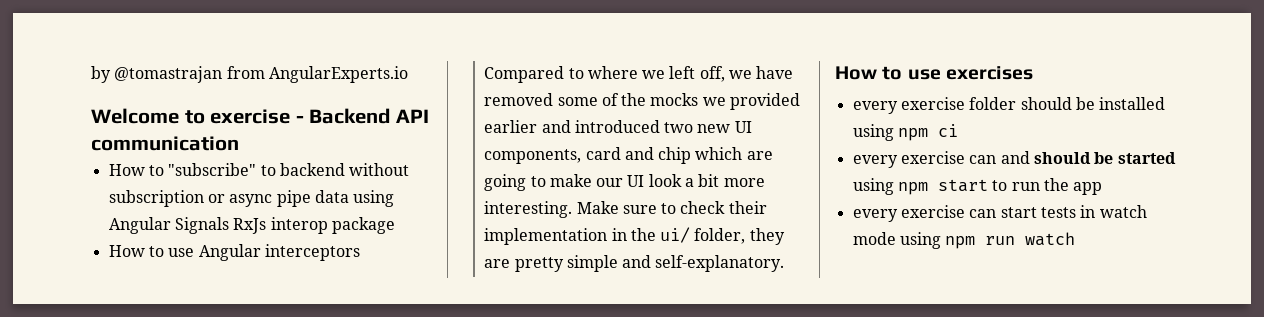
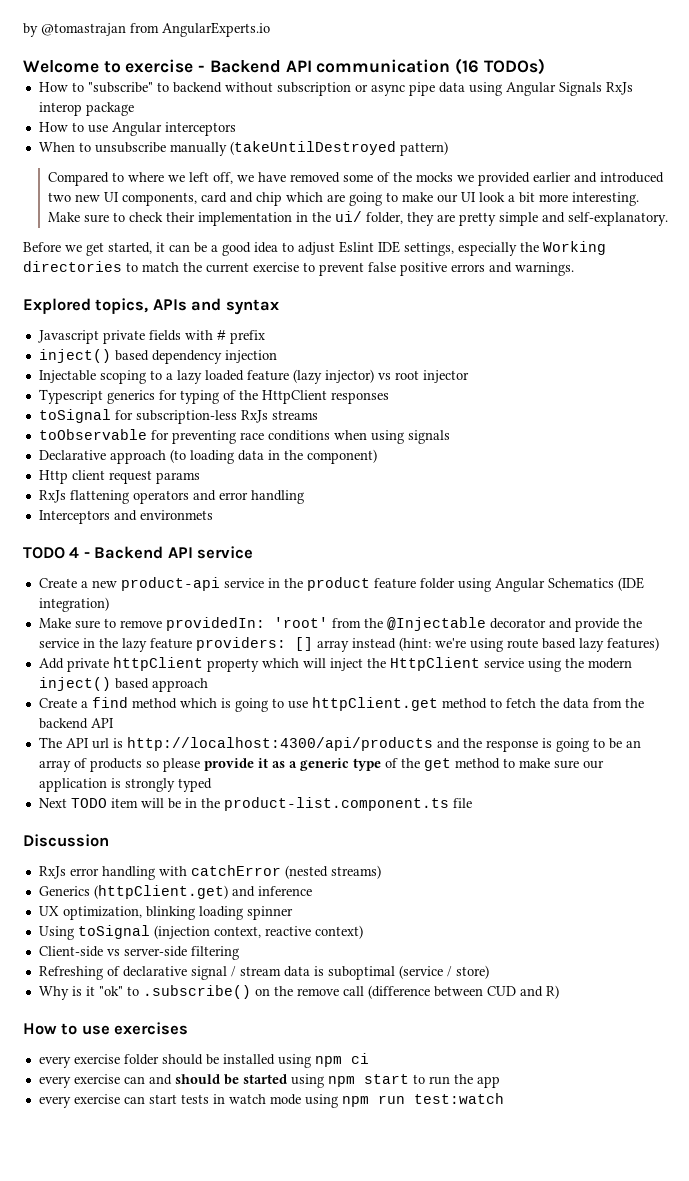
- Welcome to exercise - Backend API communication
+ Welcome to exercise - Backend API communication (16 TODOs)
+ When to unsubscribe manually (takeUntilDestroyed pattern)
+ Before we get started, it can be a good idea to adjust Eslint IDE settings, especially the Working directories to match the current exercise to prevent false positive errors and warnings.
+ Explored topics, APIs and syntax
+ Javascript private fields with # prefix
+ inject() based dependency injection
+ Injectable scoping to a lazy loaded feature (lazy injector) vs root injector
+ Typescript generics for typing of the HttpClient responses
+ toSignal for subscription-less RxJs streams
+ toObservable for preventing race conditions when using signals
+ Declarative approach (to loading data in the component)
+ Http client request params
+ RxJs flattening operators and error handling
+ Interceptors and environmets
+ TODO 4 - Backend API service
+ Create a new product-api service in the product feature folder using Angular Schematics (IDE integration)
+ Make sure to remove providedIn: 'root' from the @Injectable decorator and provide the service in the lazy feature providers: [] array instead (hint: we're using route based lazy features)
+ Add private httpClient property which will inject the HttpClient service using the modern inject() based approach
+ Create a find method which is going to use httpClient.get method to fetch the data from the backend API
+ The API url is http://localhost:4300/api/products and the response is going to be an array of products so please provide it as a generic type of the get method to make sure our application is strongly typed
+ Next TODO item will be in the product-list.component.ts file
+ Discussion
+ RxJs error handling with catchError (nested streams)
+ Generics (httpClient.get) and inference
+ UX optimization, blinking loading spinner
+ Using toSignal (injection context, reactive context)
+ Client-side vs server-side filtering
+ Refreshing of declarative signal / stream data is suboptimal (service / store)
+ Why is it "ok" to .subscribe() on the remove call (difference between CUD and R)
- every exercise can start tests in watch mode using npm run watch
+ every exercise can start tests in watch mode using npm run test:watch

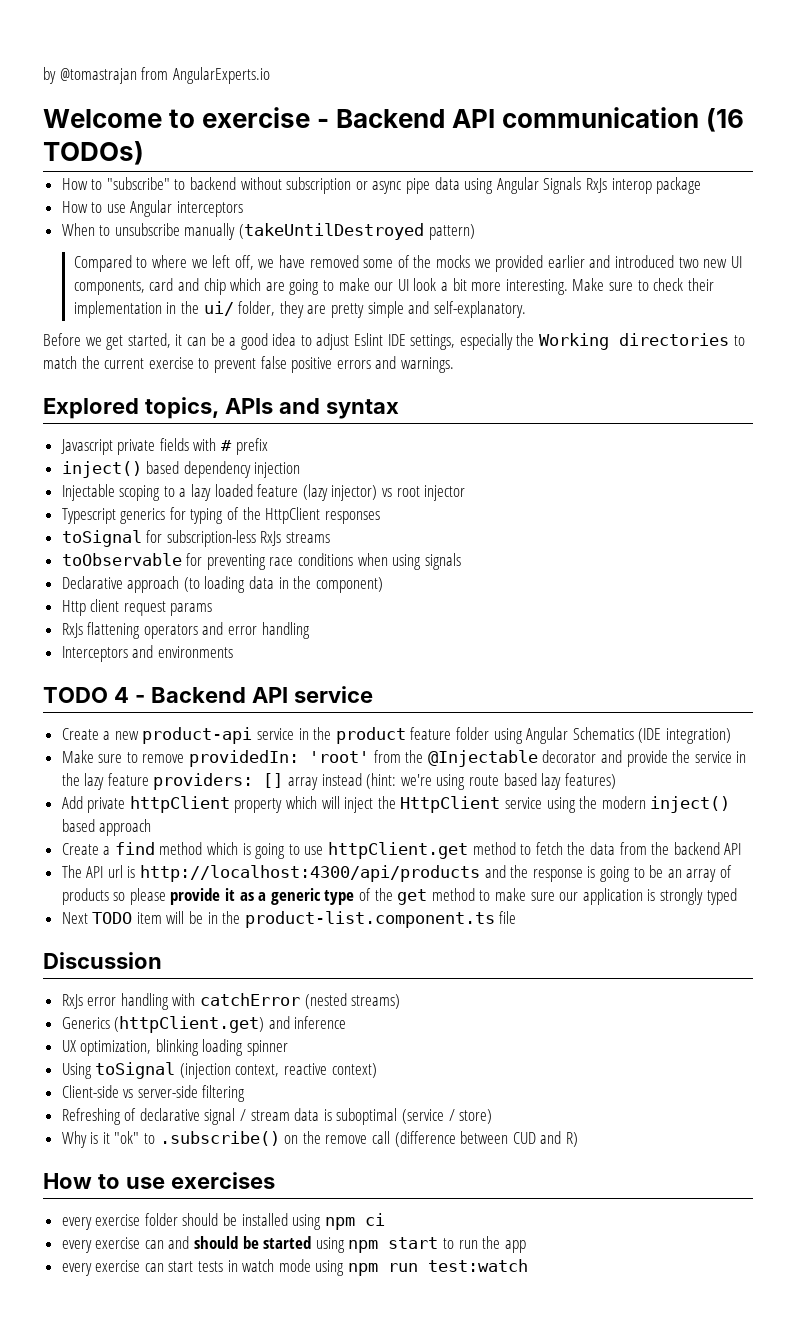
- Interceptors and environmets
+ Interceptors and environments

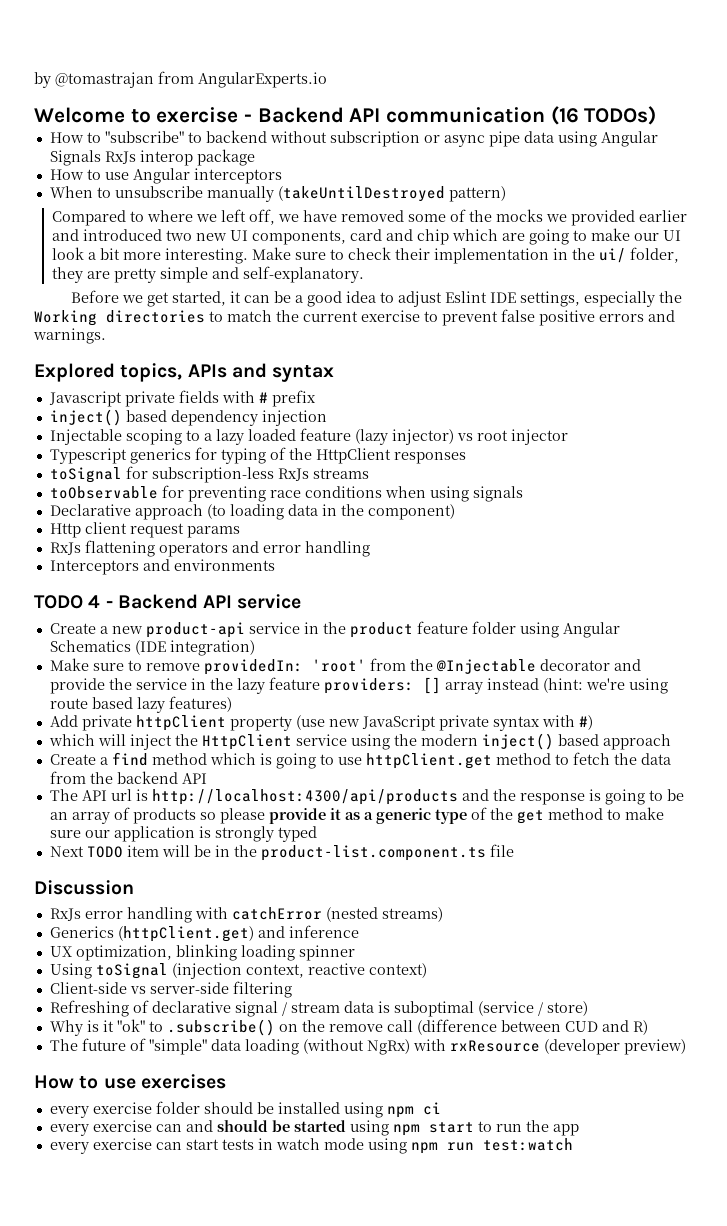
- Add private httpClient property which will inject the HttpClient service using the modern inject() based approach
+ Add private httpClient property (use new JavaScript private syntax with #)
+ which will inject the HttpClient service using the modern inject() based approach
+ The future of "simple" data loading (without NgRx) with rxResource (developer preview)

